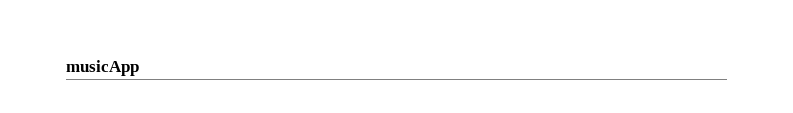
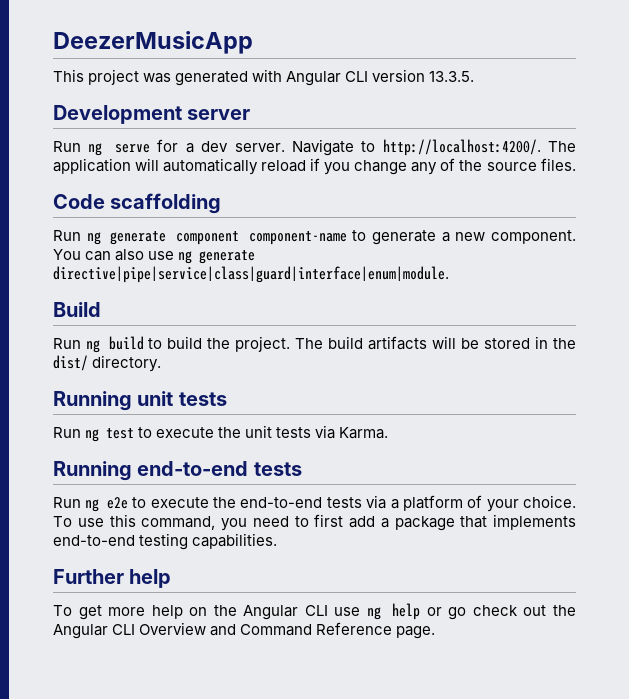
- musicApp
+ DeezerMusicApp
+ This project was generated with Angular CLI version 13.3.5.
+ Development server
+ Run ng serve for a dev server. Navigate to http://localhost:4200/. The application will automatically reload if you change any of the source files.
+ Code scaffolding
+ Run ng generate component component-name to generate a new component. You can also use ng generate directive|pipe|service|class|guard|interface|enum|module.
+ Build
+ Run ng build to build the project. The build artifacts will be stored in the dist/ directory.
+ Running unit tests
+ Run ng test to execute the unit tests via Karma.
+ Running end-to-end tests
+ Run ng e2e to execute the end-to-end tests via a platform of your choice. To use this command, you need to first add a package that implements end-to-end testing capabilities.
+ Further help
+ To get more help on the Angular CLI use ng help or go check out the Angular CLI Overview and Command Reference page.

